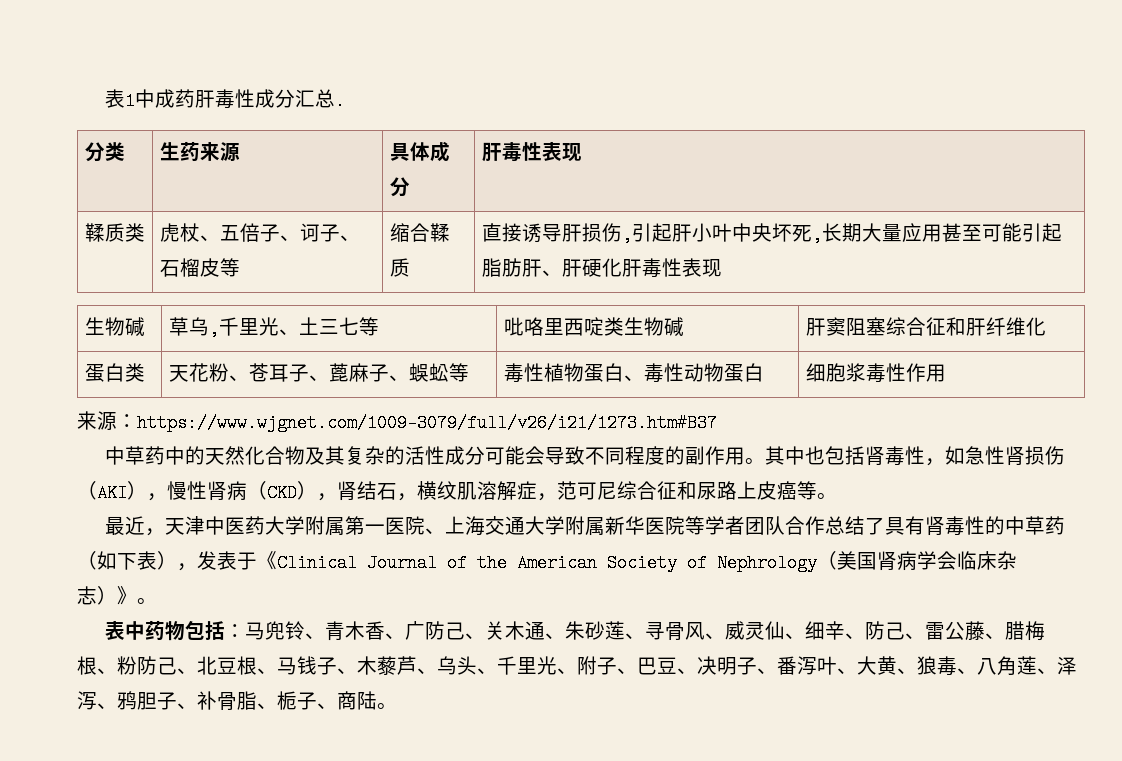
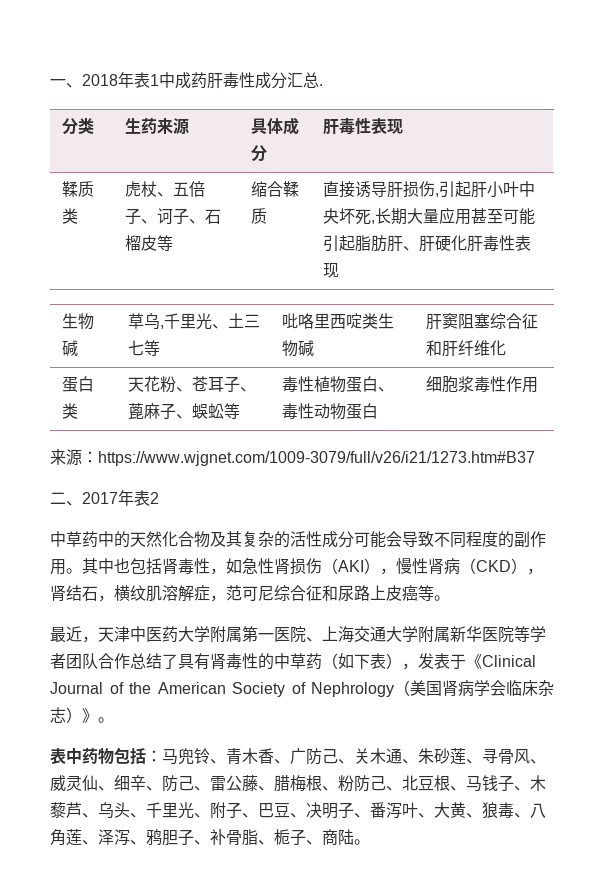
- 表1中成药肝毒性成分汇总.
+ 一、2018年表1中成药肝毒性成分汇总.
+ 二、2017年表2

